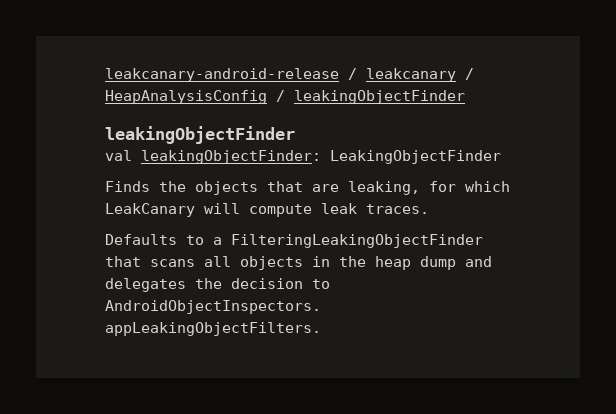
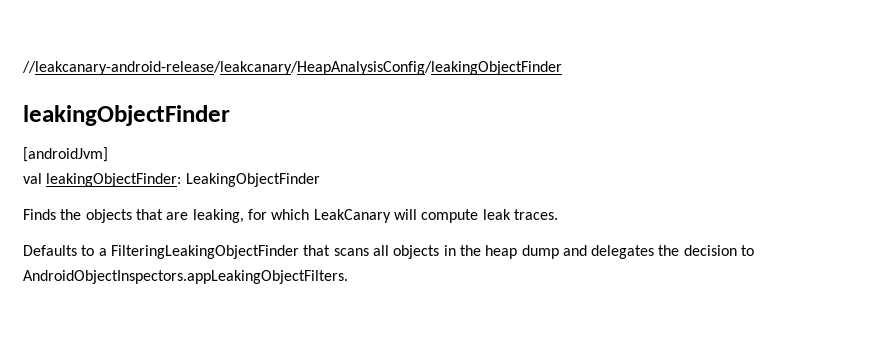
- leakcanary-android-release / leakcanary / HeapAnalysisConfig / leakingObjectFinder
+ //leakcanary-android-release/leakcanary/HeapAnalysisConfig/leakingObjectFinder
  leakingObjectFinder
+ [androidJvm]

